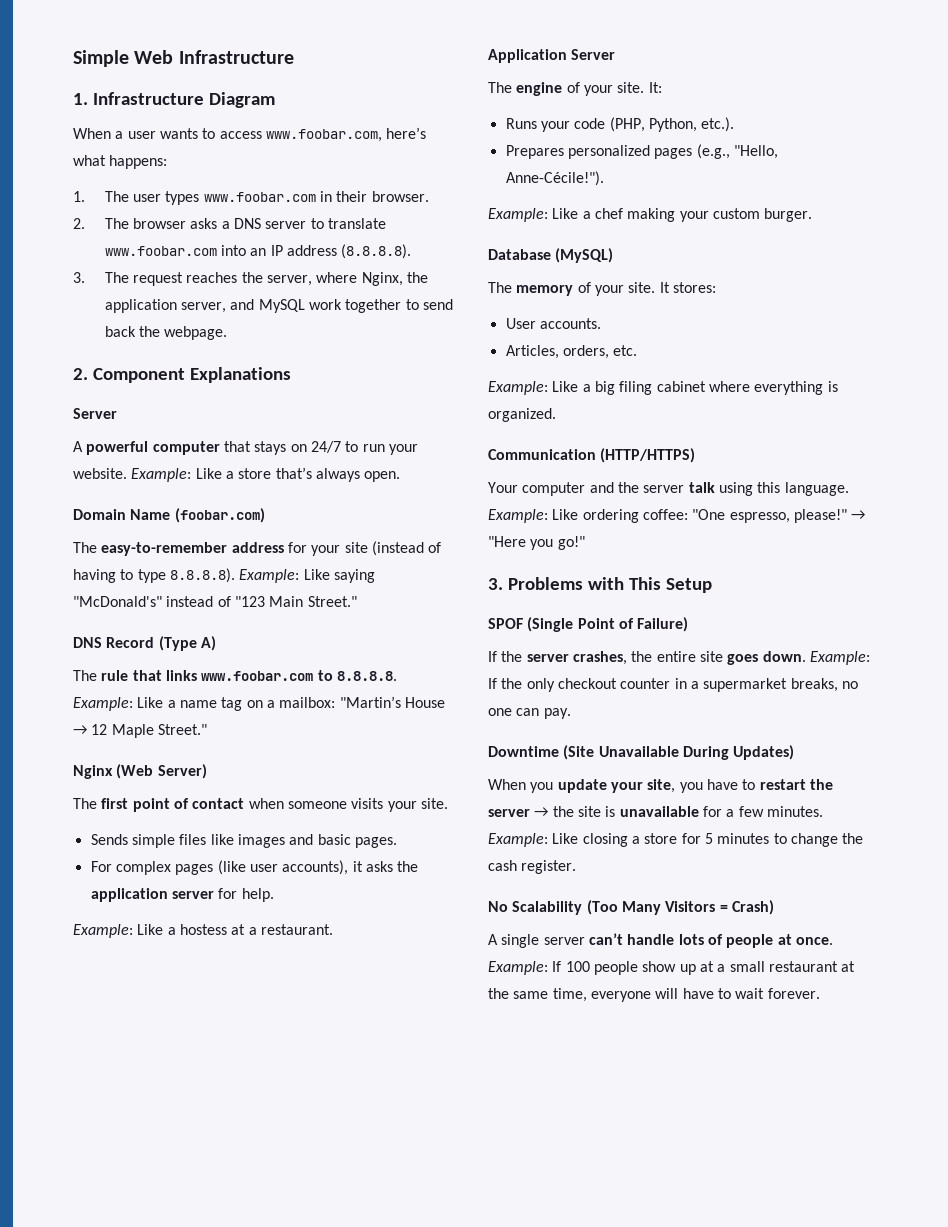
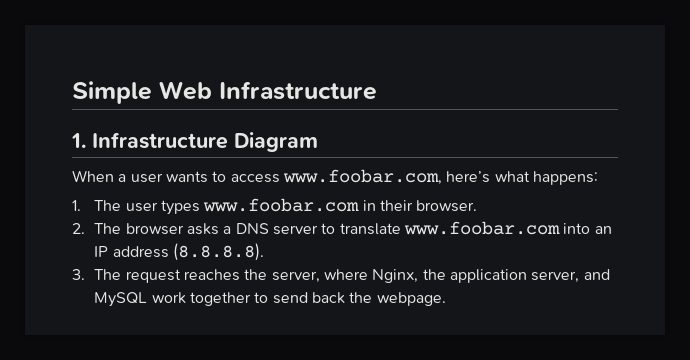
- 2. Component Explanations
- Server
- A powerful computer that stays on 24/7 to run your website. Example: Like a store that’s always open.
- Domain Name (foobar.com)
- The easy-to-remember address for your site (instead of having to type 8.8.8.8). Example: Like saying "McDonald's" instead of "123 Main Street."
- DNS Record (Type A)
- The rule that links www.foobar.com to 8.8.8.8. Example: Like a name tag on a mailbox: "Martin’s House → 12 Maple Street."
- Nginx (Web Server)
- The first point of contact when someone visits your site.
- Sends simple files like images and basic pages.
- For complex pages (like user accounts), it asks the application server for help.
- Example: Like a hostess at a restaurant.
- Application Server
- The engine of your site. It:
- Runs your code (PHP, Python, etc.).
- Prepares personalized pages (e.g., "Hello, Anne-Cécile!").
- Example: Like a chef making your custom burger.
- Database (MySQL)
- The memory of your site. It stores:
- User accounts.
- Articles, orders, etc.
- Example: Like a big filing cabinet where everything is organized.
- Communication (HTTP/HTTPS)
- Your computer and the server talk using this language. Example: Like ordering coffee: "One espresso, please!" → "Here you go!"
- 3. Problems with This Setup
- SPOF (Single Point of Failure)
- If the server crashes, the entire site goes down. Example: If the only checkout counter in a supermarket breaks, no one can pay.
- Downtime (Site Unavailable During Updates)
- When you update your site, you have to restart the server → the site is unavailable for a few minutes. Example: Like closing a store for 5 minutes to change the cash register.
- No Scalability (Too Many Visitors = Crash)
- A single server can’t handle lots of people at once. Example: If 100 people show up at a small restaurant at the same time, everyone will have to wait forever.

